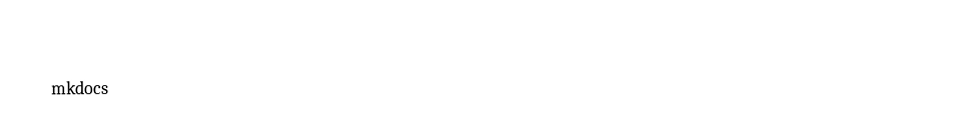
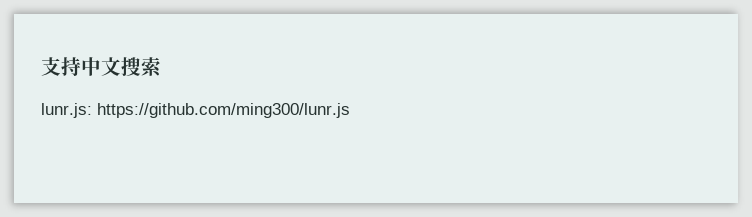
- mkdocs
+ 支持中文搜索
+ lunr.js: https://github.com/ming300/lunr.js

